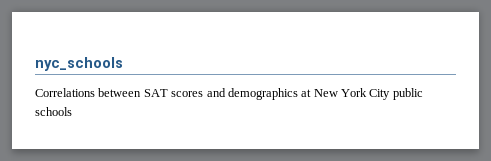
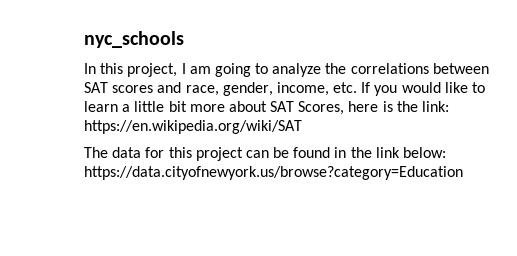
- Correlations between SAT scores and demographics at New York City public schools
+ In this project, I am going to analyze the correlations between SAT scores and race, gender, income, etc. If you would like to learn a little bit more about SAT Scores, here is the link: https://en.wikipedia.org/wiki/SAT
+ The data for this project can be found in the link below: https://data.cityofnewyork.us/browse?category=Education

